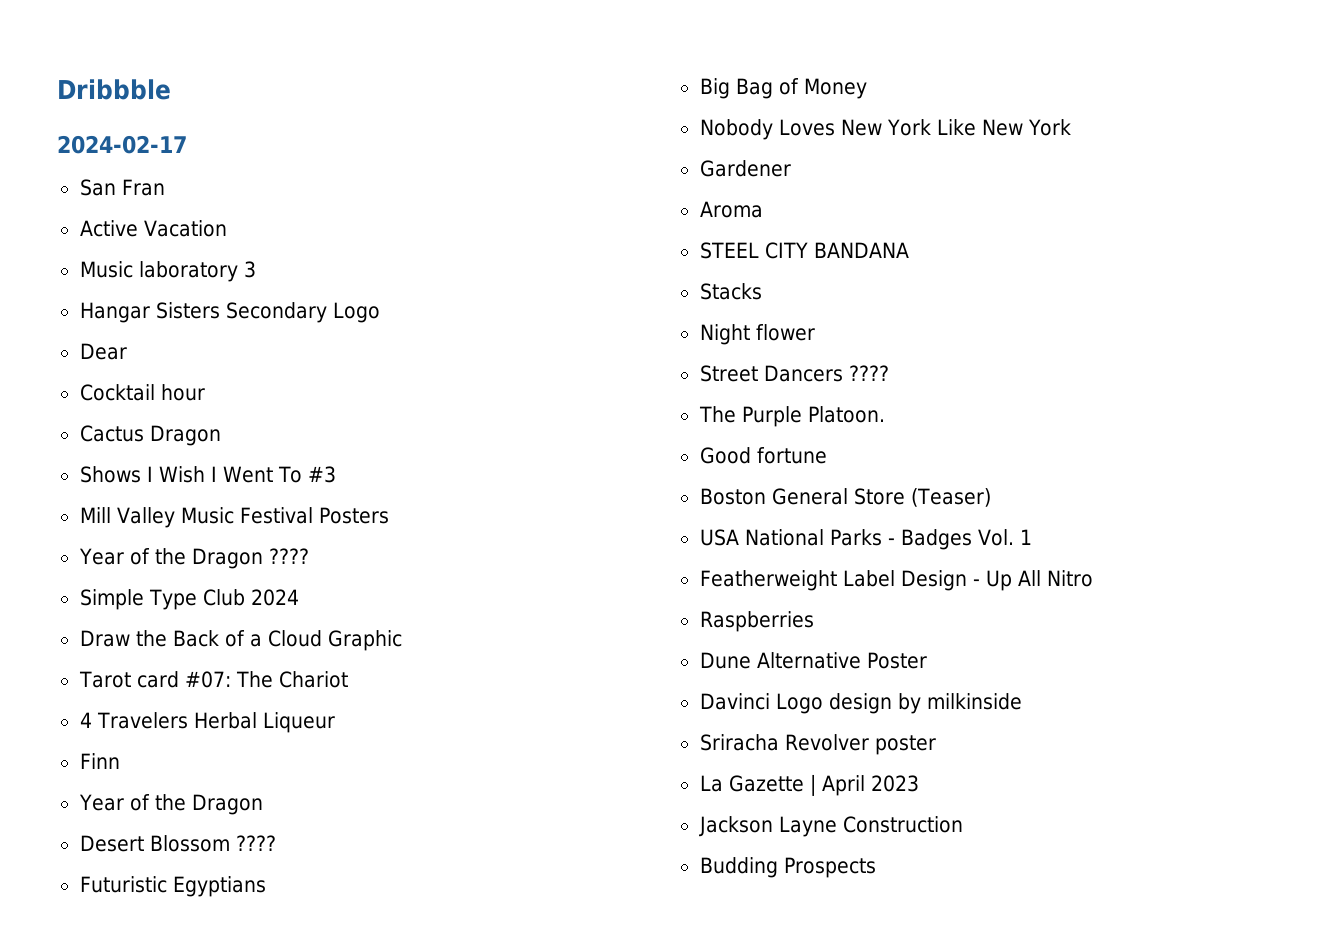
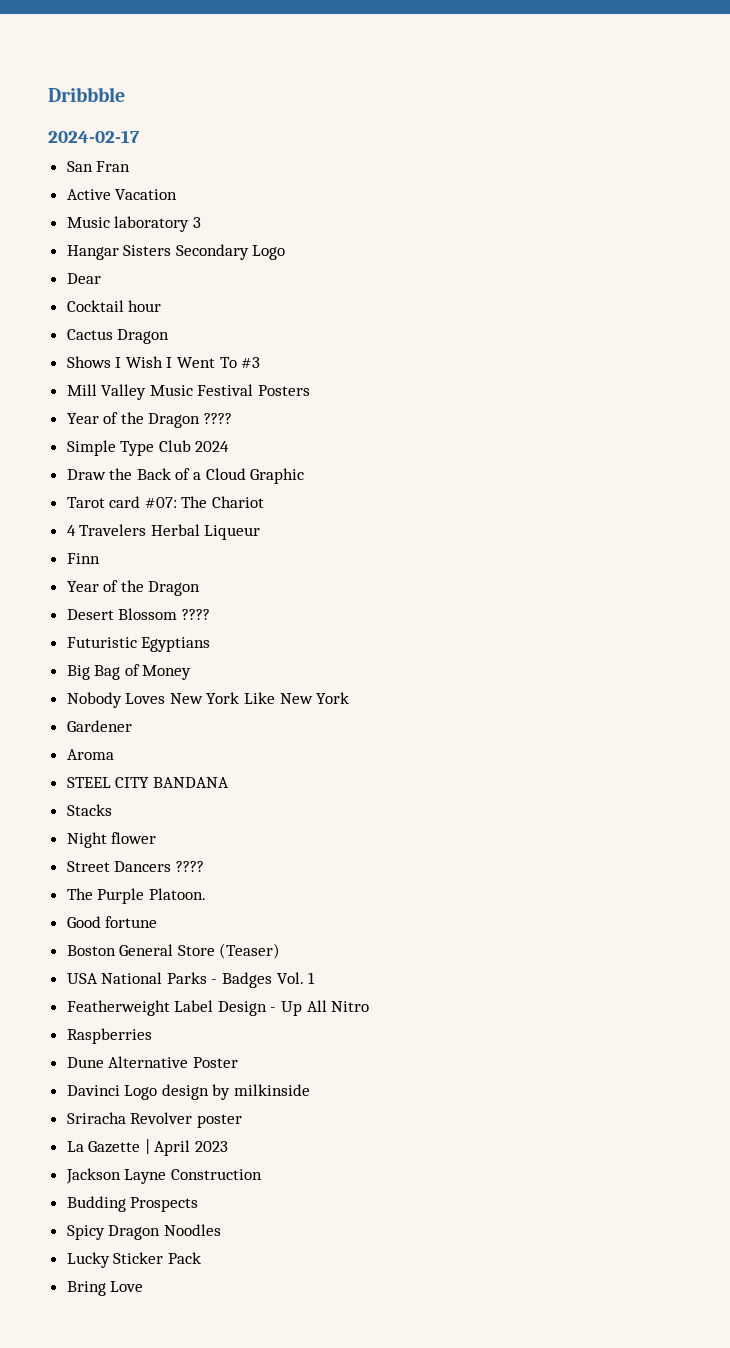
+ Spicy Dragon Noodles
+ Lucky Sticker Pack
+ Bring Love

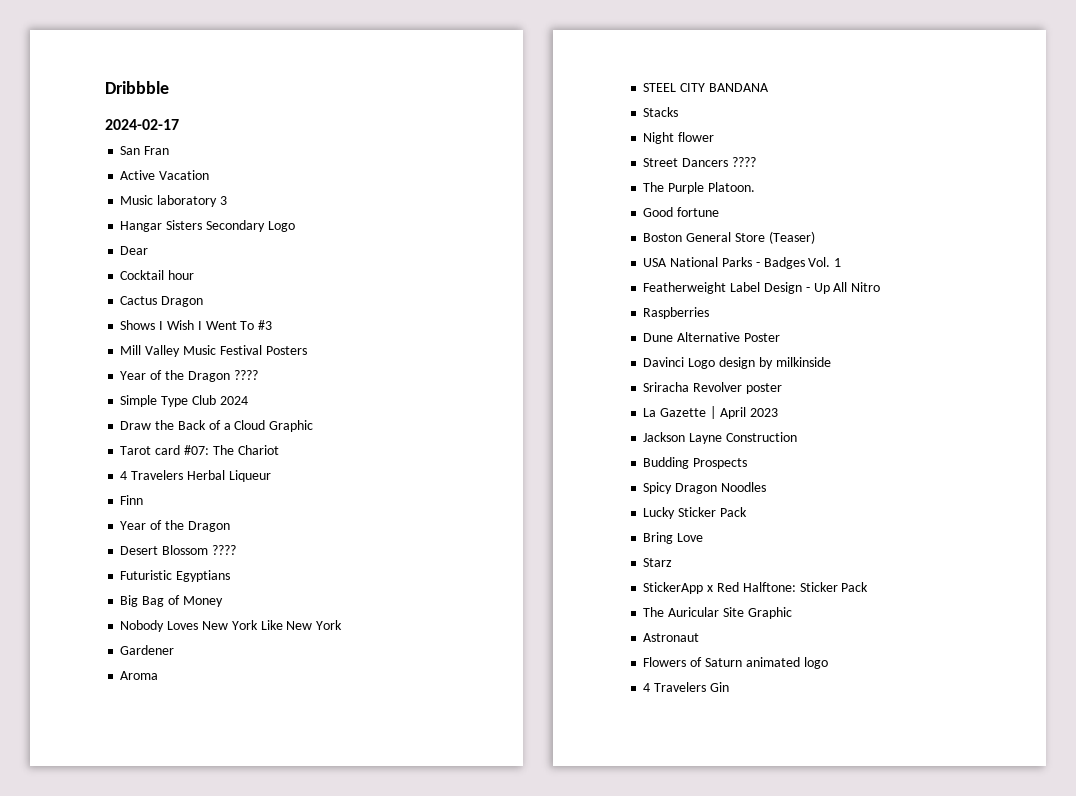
+ Starz
+ StickerApp x Red Halftone: Sticker Pack
+ The Auricular Site Graphic
+ Astronaut
+ Flowers of Saturn animated logo
+ 4 Travelers Gin

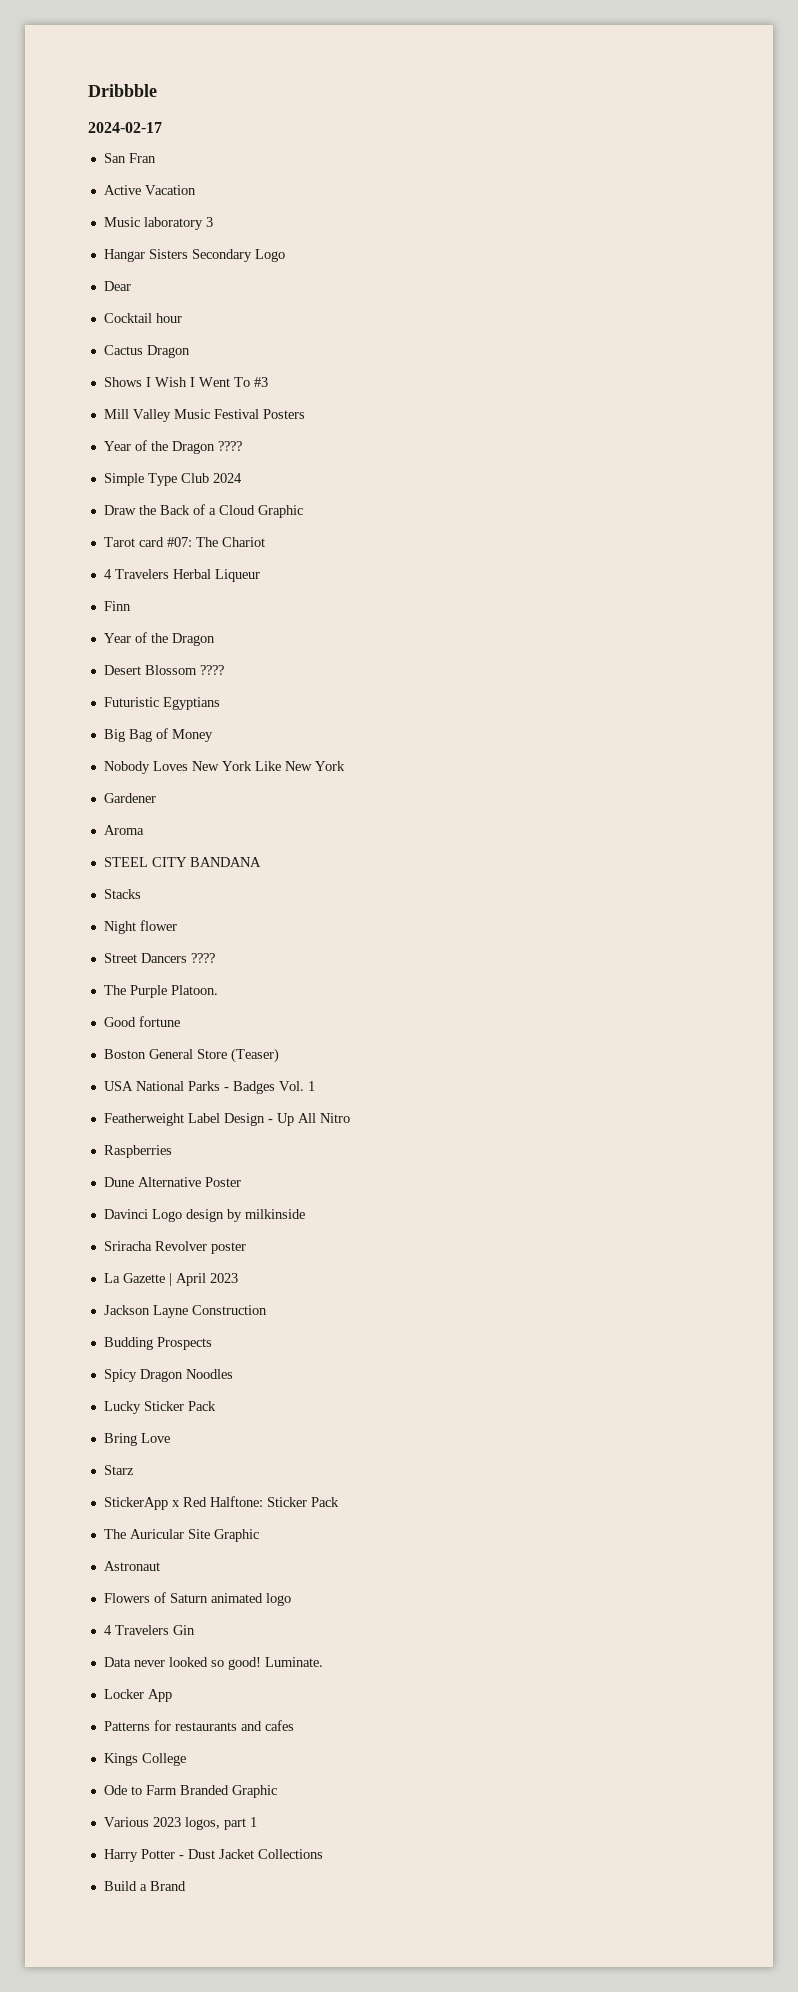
+ Data never looked so good! Luminate.
+ Locker App
+ Patterns for restaurants and cafes
+ Kings College
+ Ode to Farm Branded Graphic
+ Various 2023 logos, part 1
+ Harry Potter - Dust Jacket Collections
+ Build a Brand

